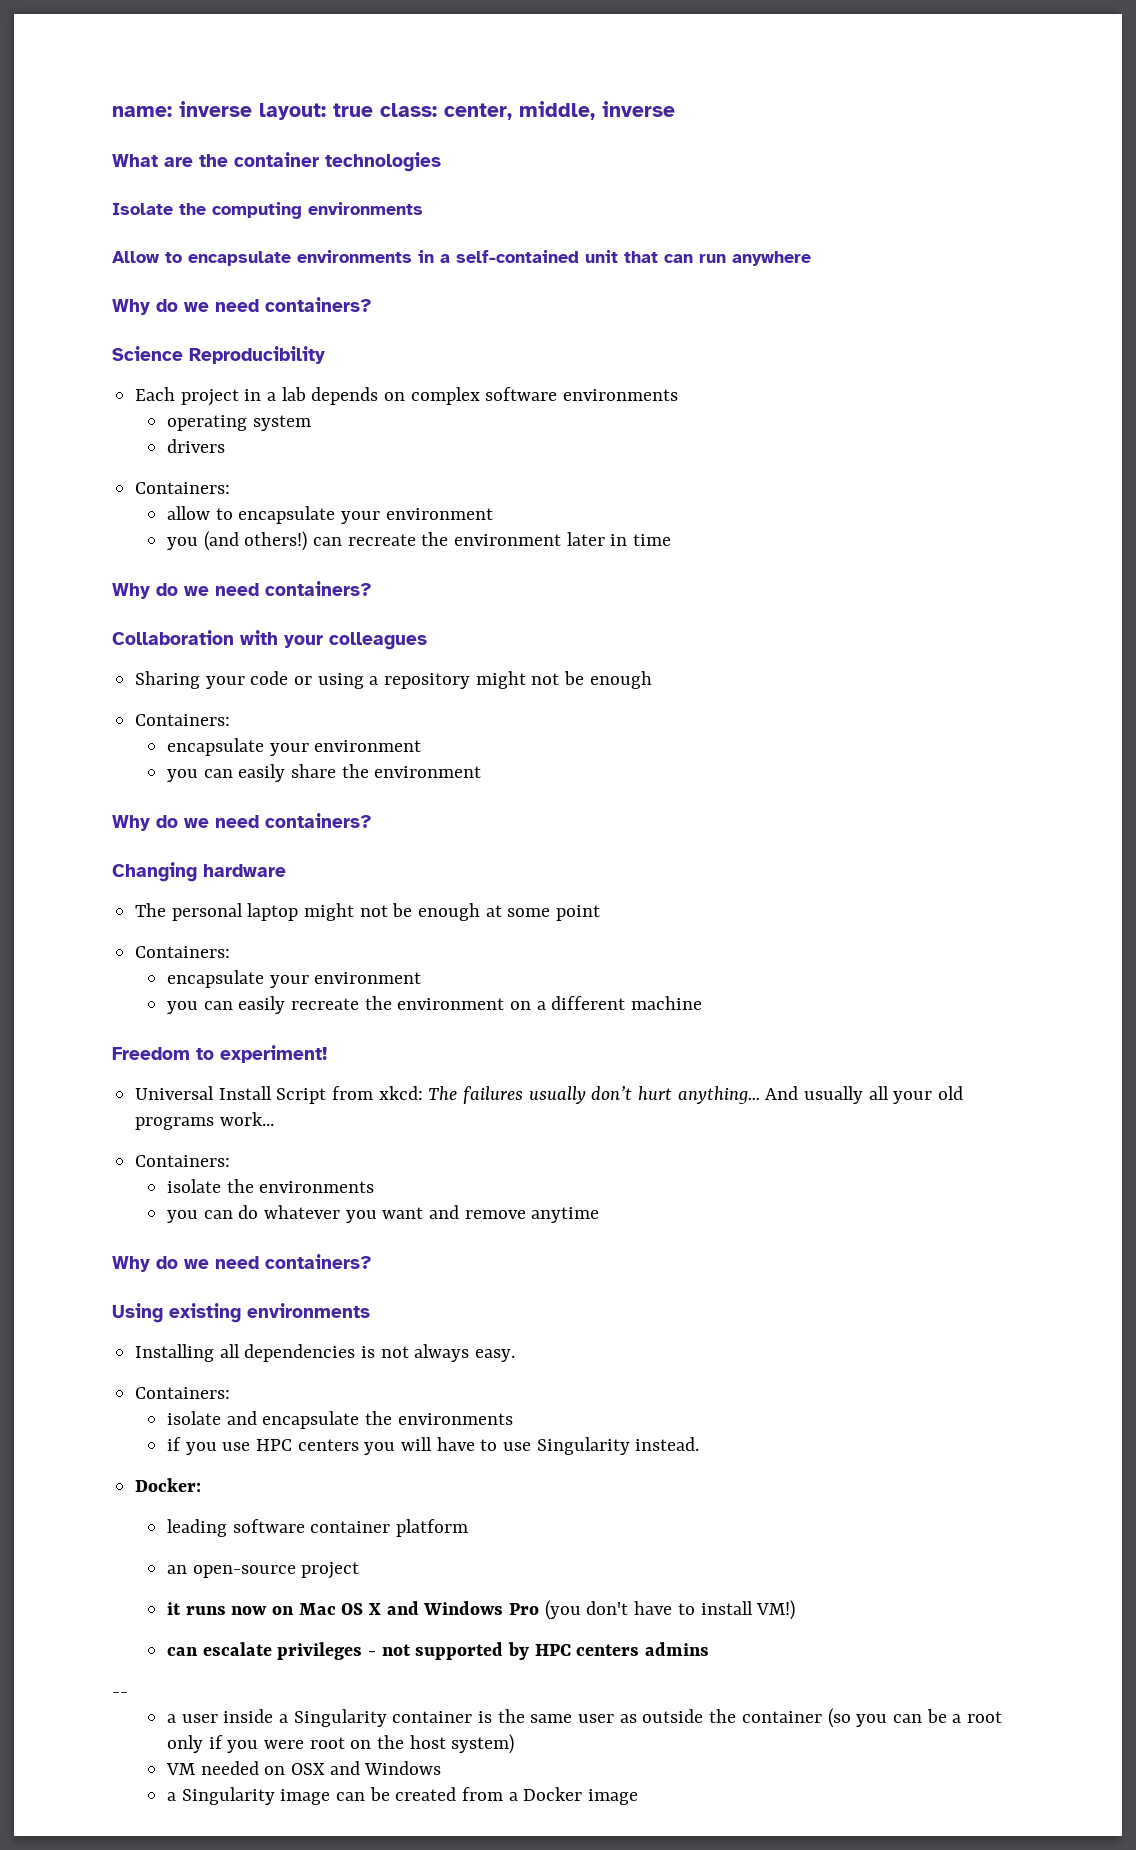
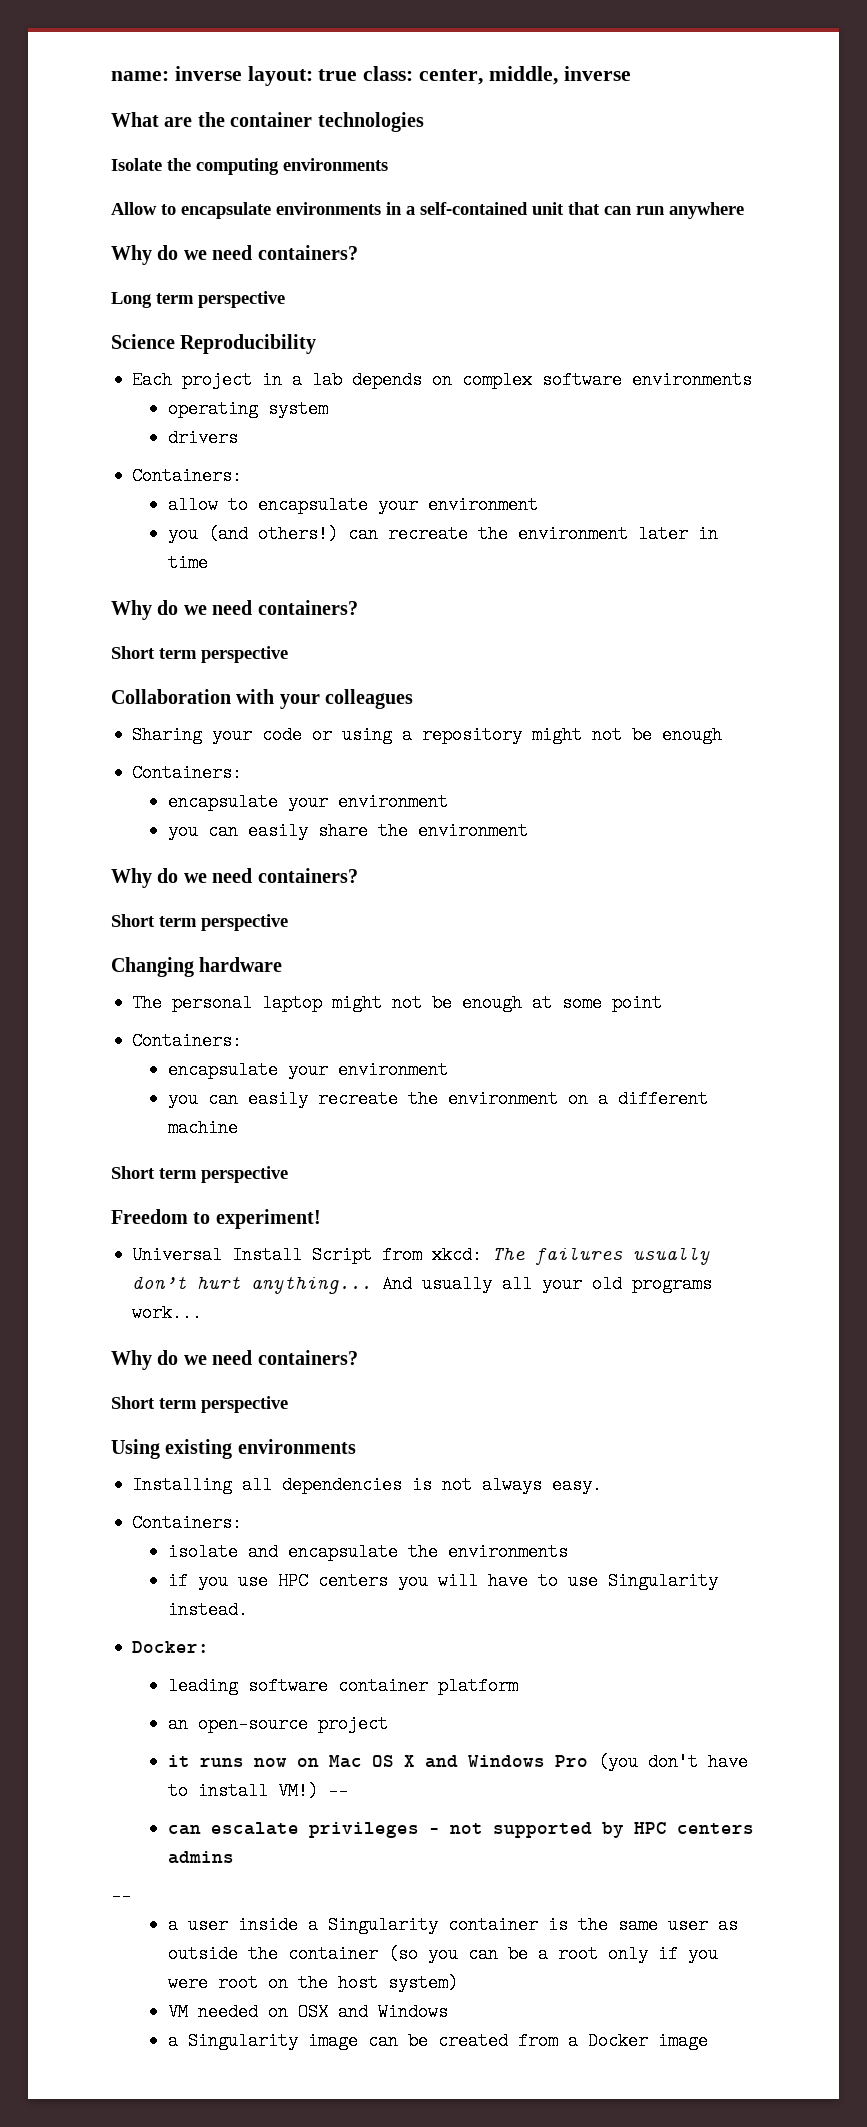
+ Long term perspective
  you (and others!) can recreate the environment later in time
  Why do we need containers?
+ Short term perspective
  you can easily share the environment
  Why do we need containers?
+ Short term perspective
  you can easily recreate the environment on a different machine
+ Short term perspective
  And usually all your old programs work...
- Containers:
- isolate the environments
- you can do whatever you want and remove anytime
  Why do we need containers?
+ Short term perspective
- it runs now on Mac OS X and Windows Pro (you don't have to install VM!)
+ it runs now on Mac OS X and Windows Pro (you don't have to install VM!) --

